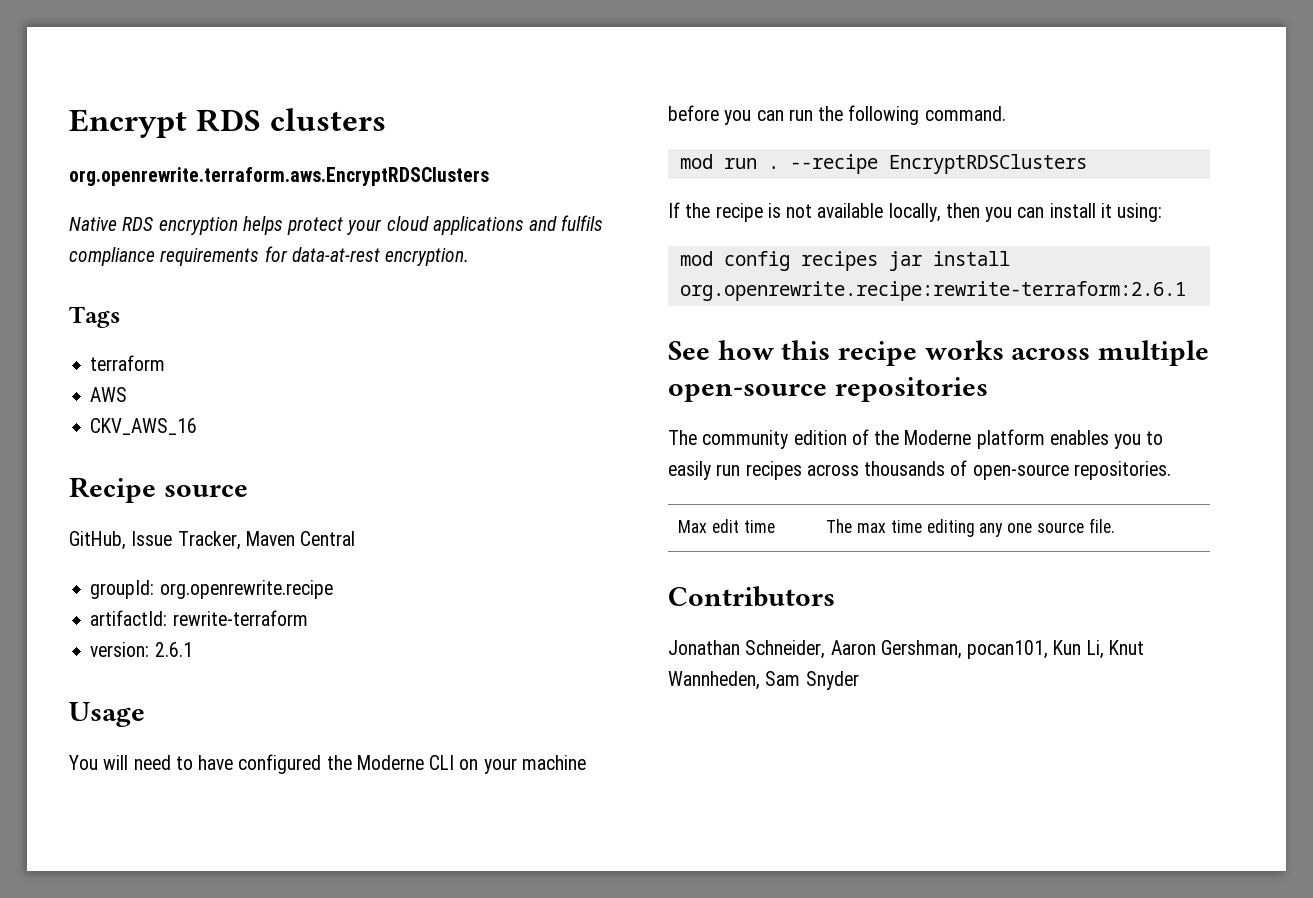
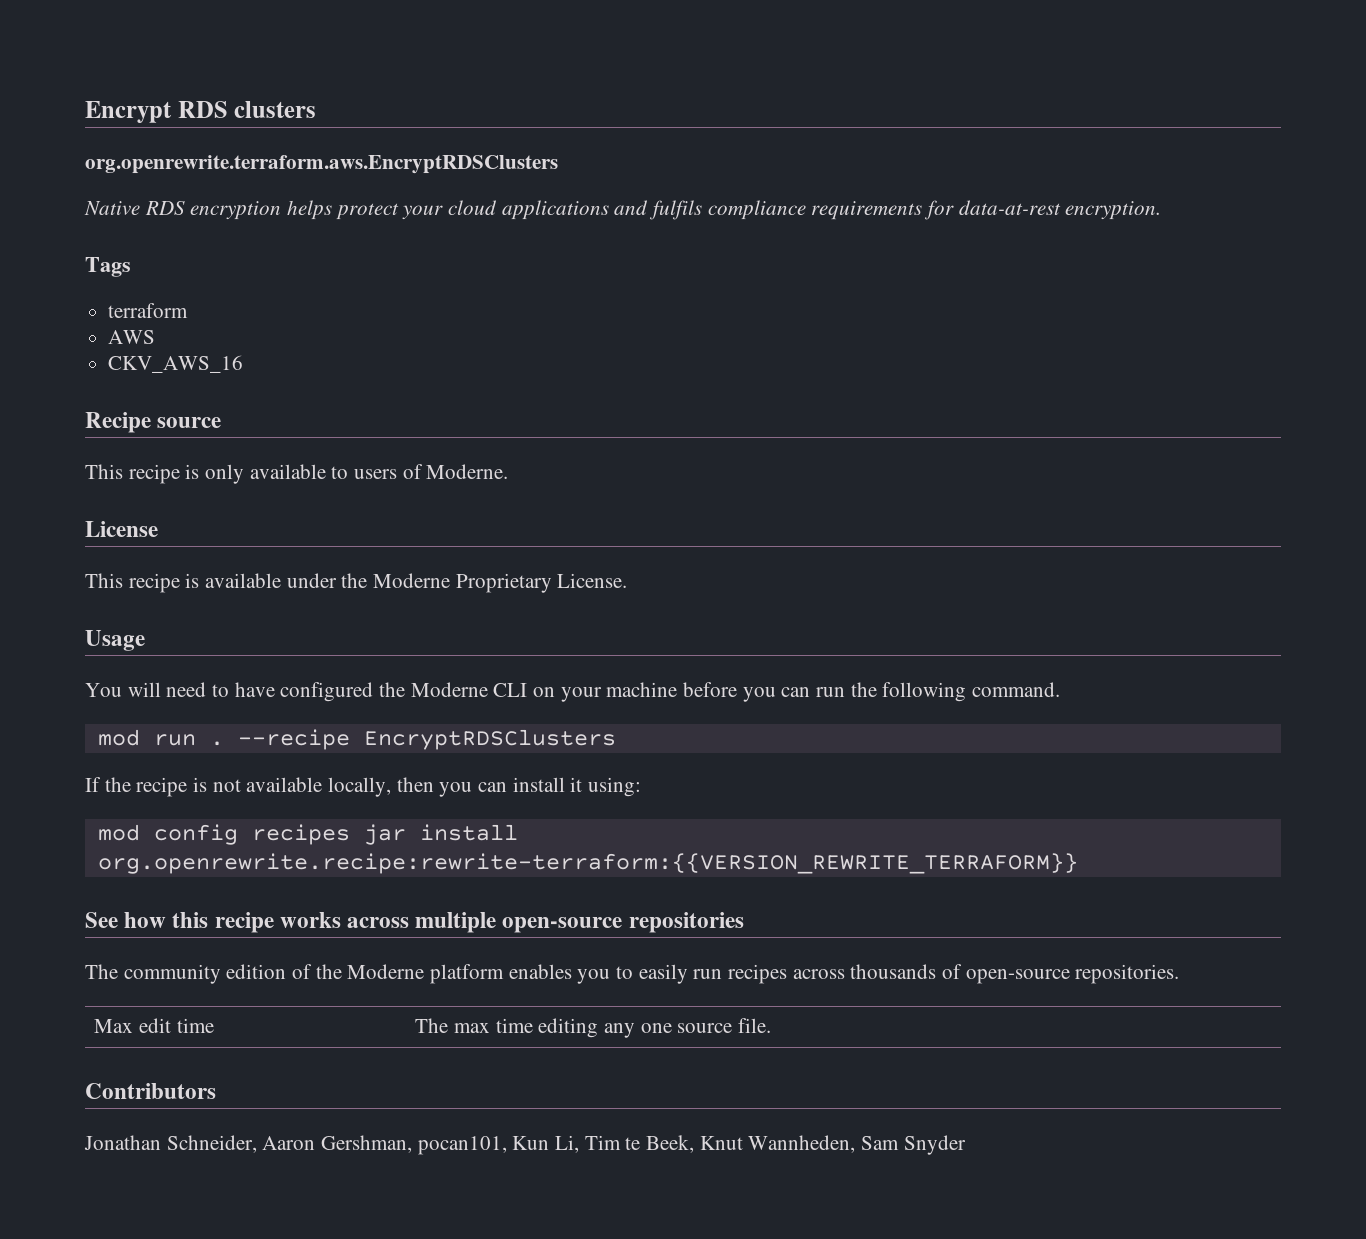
- GitHub, Issue Tracker, Maven Central
- groupId: org.openrewrite.recipe
- artifactId: rewrite-terraform
- version: 2.6.1
+ This recipe is only available to users of Moderne.
+ License
+ This recipe is available under the Moderne Proprietary License.
- mod config recipes jar install org.openrewrite.recipe:rewrite-terraform:2.6.1
+ mod config recipes jar install org.openrewrite.recipe:rewrite-terraform:{{VERSION_REWRITE_TERRAFORM}}
- Jonathan Schneider, Aaron Gershman, pocan101, Kun Li, Knut Wannheden, Sam Snyder
+ Jonathan Schneider, Aaron Gershman, pocan101, Kun Li, Tim te Beek, Knut Wannheden, Sam Snyder

